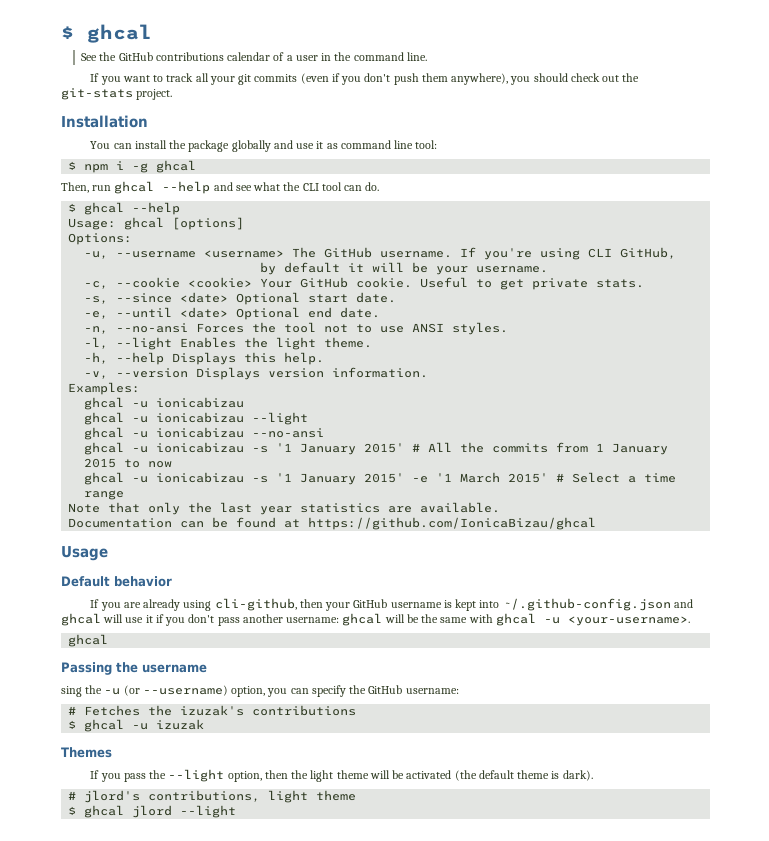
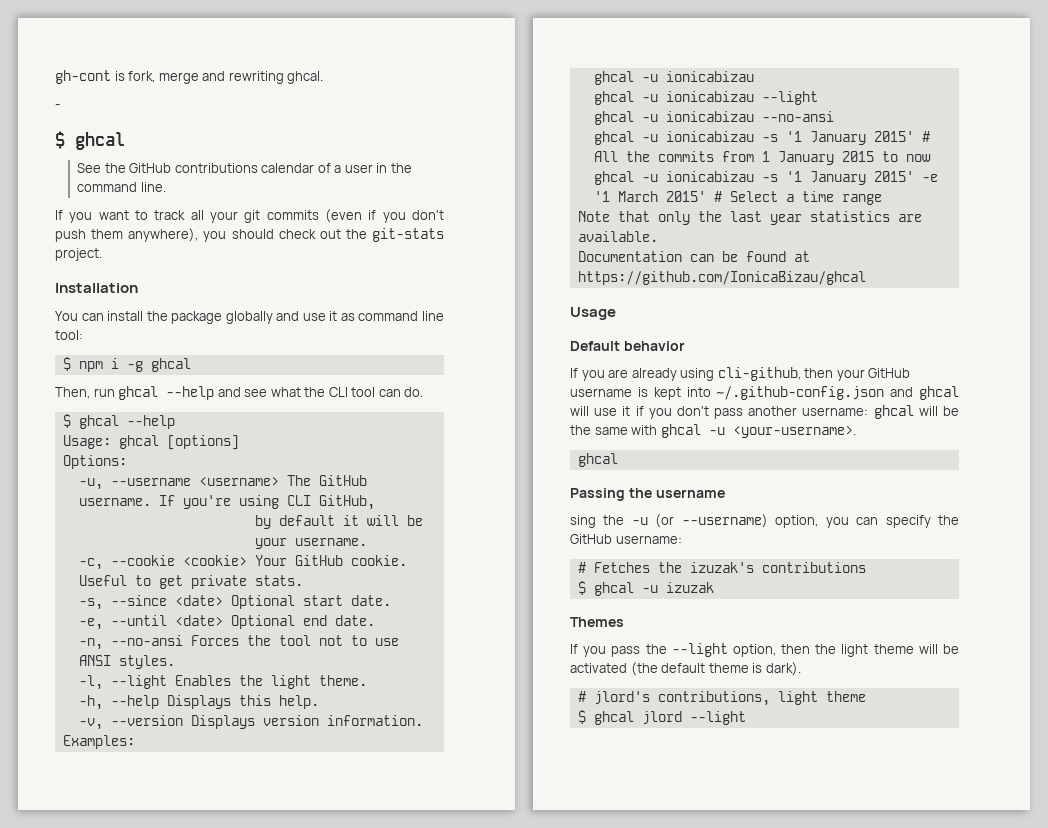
+ gh-cont is fork, merge and rewriting ghcal.
+ -

